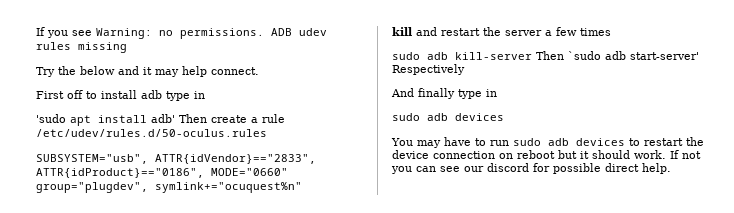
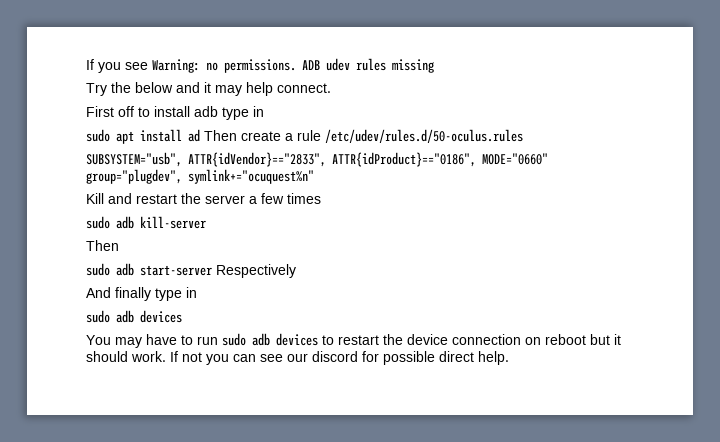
- 'sudo apt install adb' Then create a rule /etc/udev/rules.d/50-oculus.rules
+ sudo apt install ad Then create a rule /etc/udev/rules.d/50-oculus.rules
- kill and restart the server a few times
+ Kill and restart the server a few times
- sudo adb kill-server Then `sudo adb start-server' Respectively
+ sudo adb kill-server
+ Then
+ sudo adb start-server Respectively

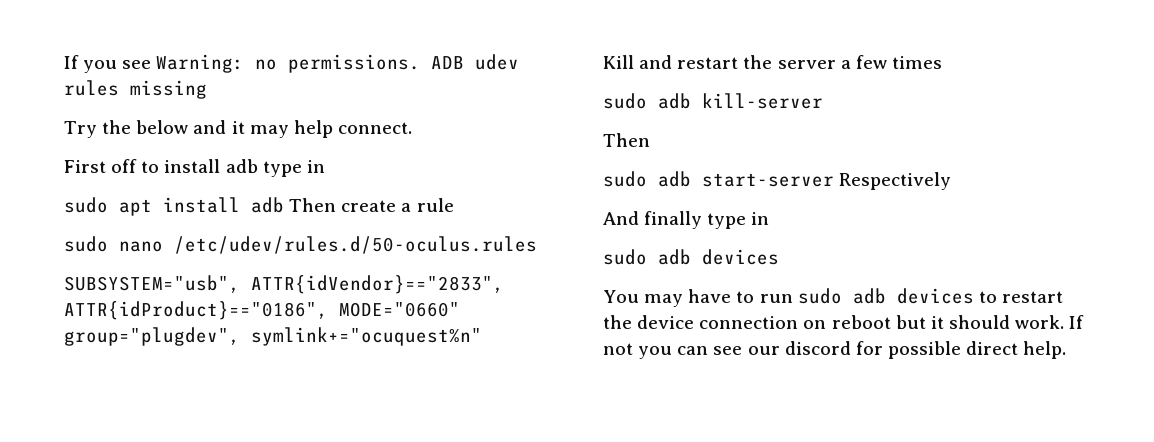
- sudo apt install ad Then create a rule /etc/udev/rules.d/50-oculus.rules
+ sudo apt install adb Then create a rule
+ sudo nano /etc/udev/rules.d/50-oculus.rules

